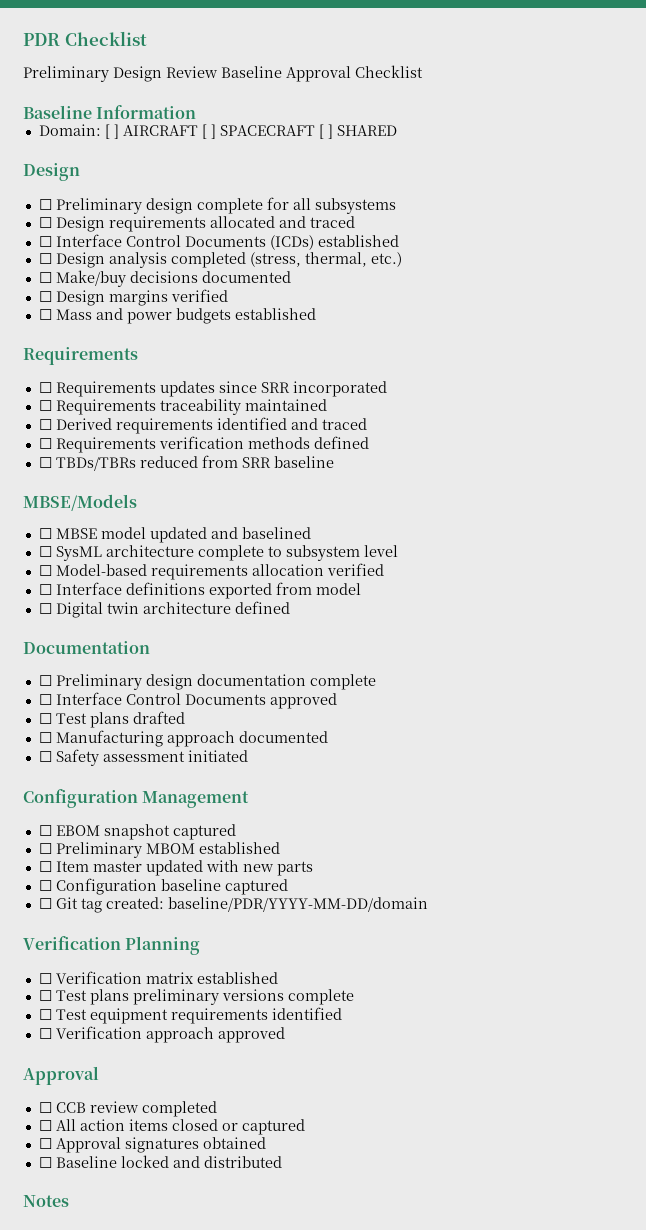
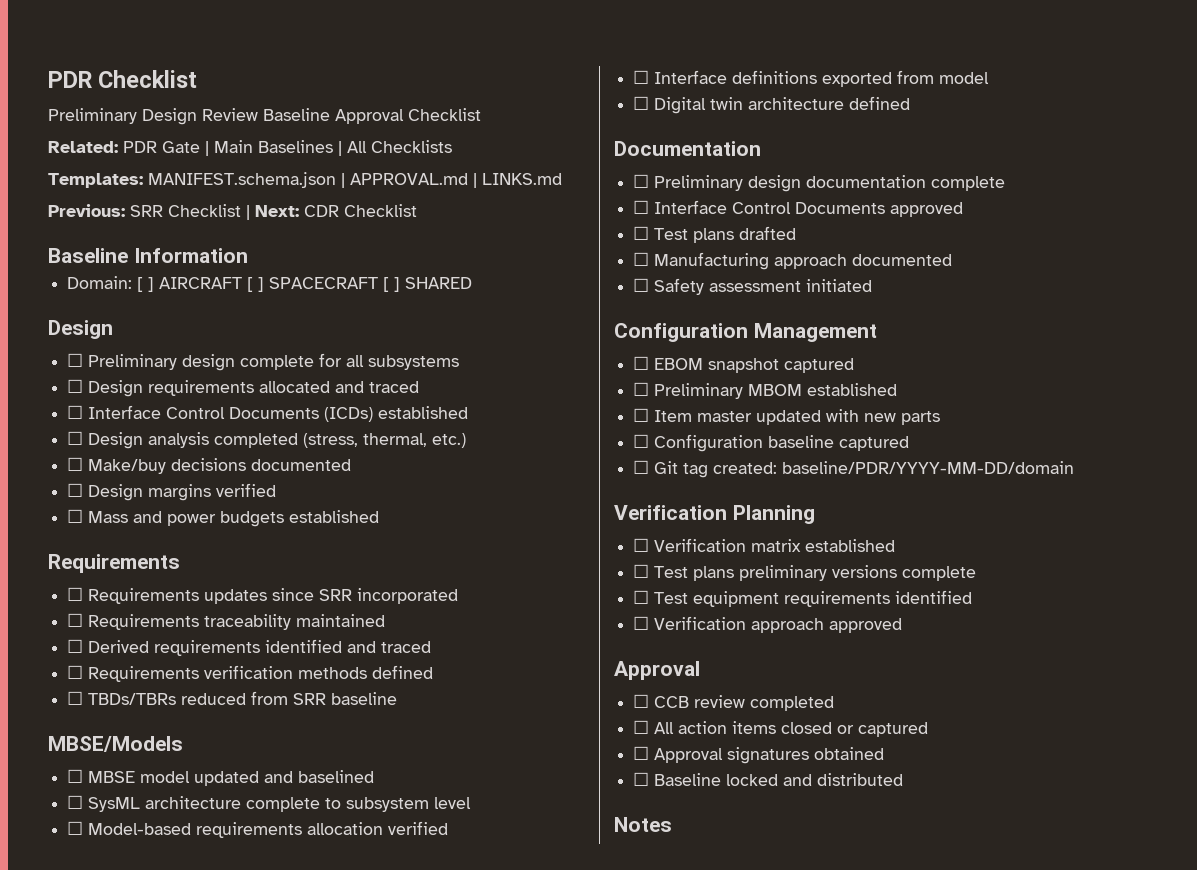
+ Related: PDR Gate | Main Baselines | All Checklists
+ Templates: MANIFEST.schema.json | APPROVAL.md | LINKS.md
+ Previous: SRR Checklist | Next: CDR Checklist

